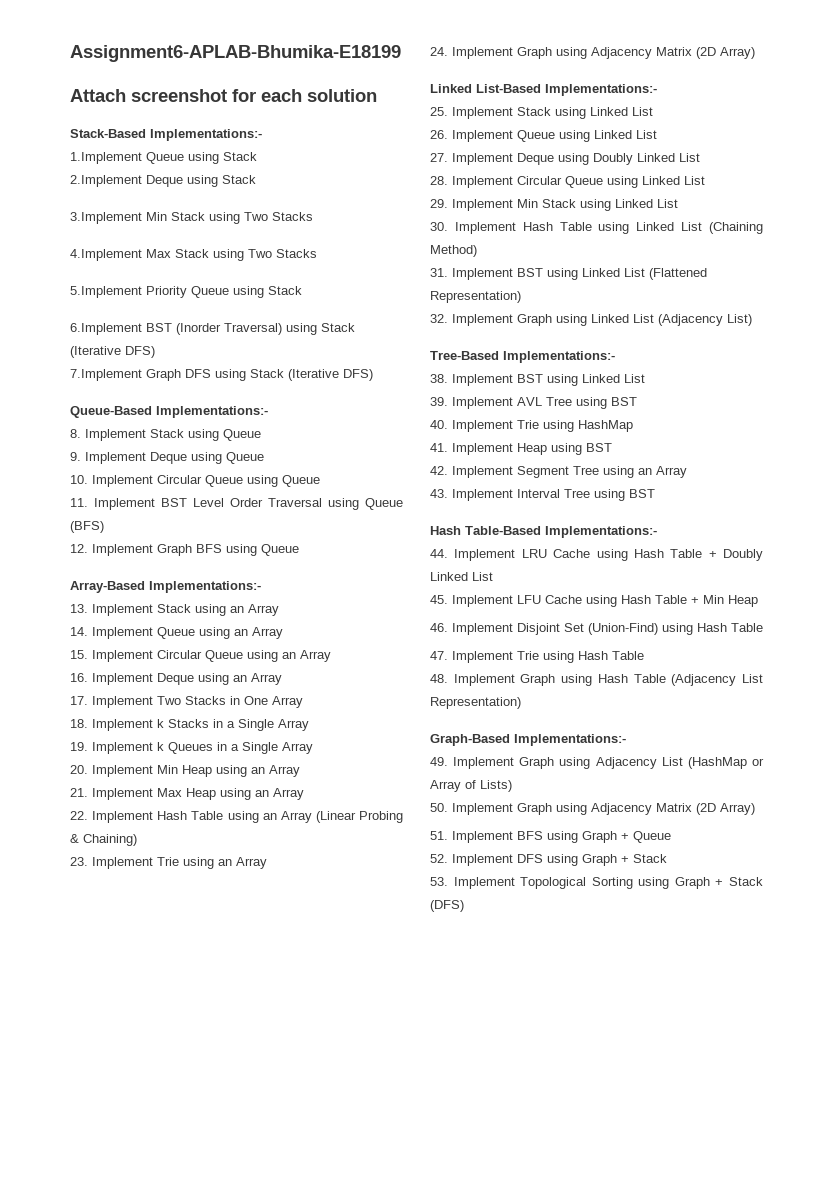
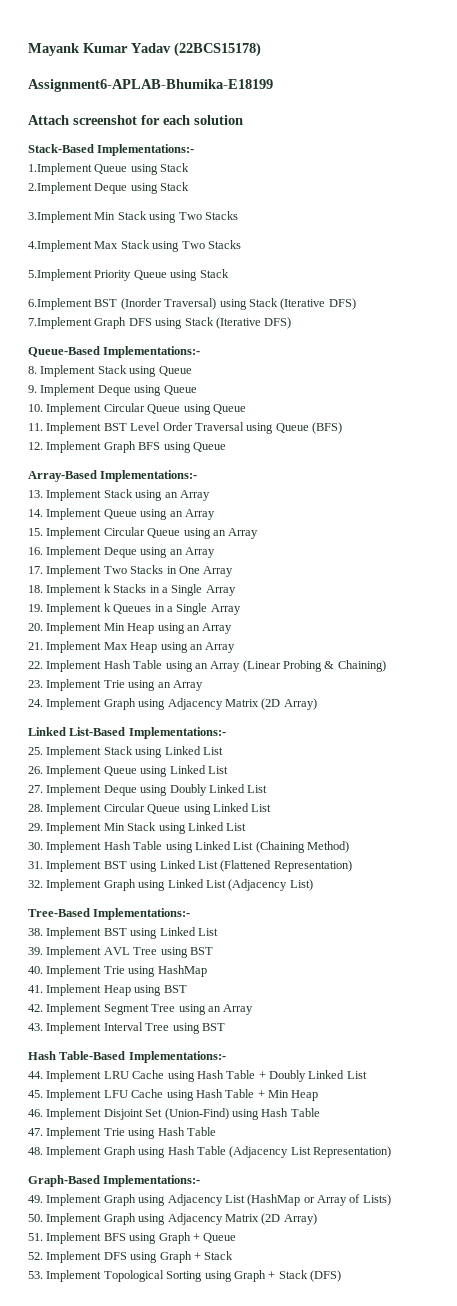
+ Mayank Kumar Yadav (22BCS15178)

